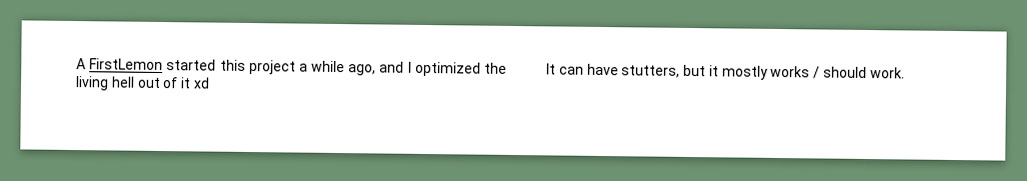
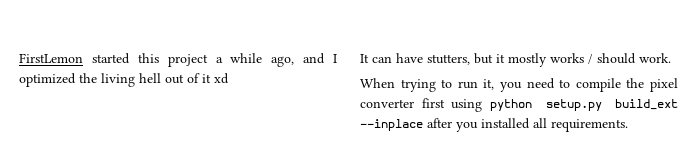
- A FirstLemon started this project a while ago, and I optimized the living hell out of it xd
+ FirstLemon started this project a while ago, and I optimized the living hell out of it xd
+ When trying to run it, you need to compile the pixel converter first using python setup.py build_ext --inplace after you installed all requirements.

